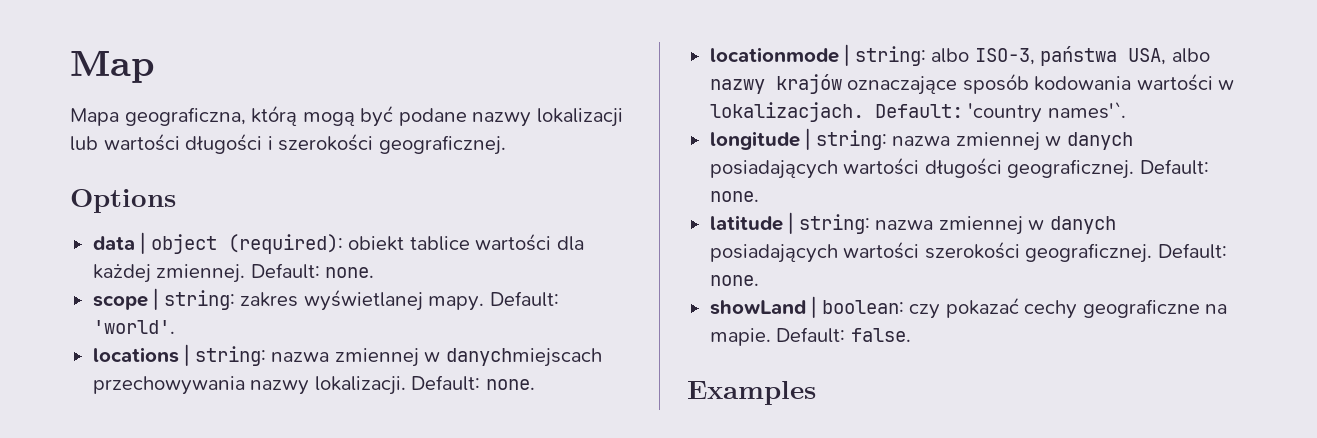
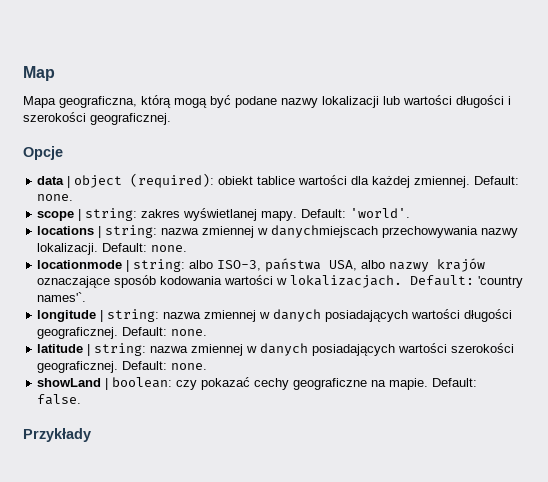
- Options
+ Opcje
- Examples
+ Przykłady

